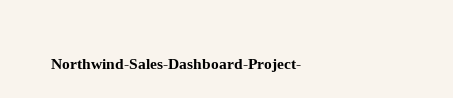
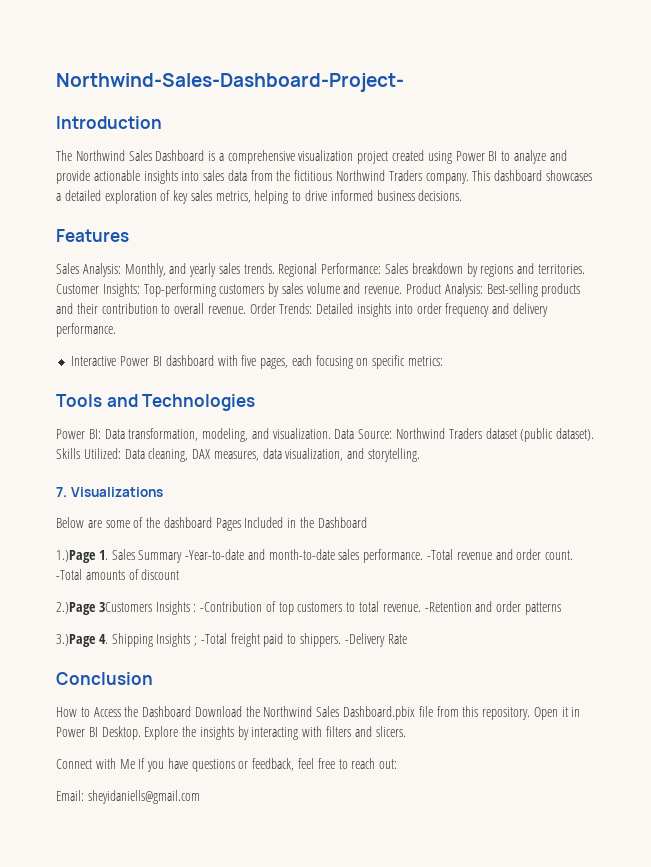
+ Introduction
+ The Northwind Sales Dashboard is a comprehensive visualization project created using Power BI to analyze and provide actionable insights into sales data from the fictitious Northwind Traders company. This dashboard showcases a detailed exploration of key sales metrics, helping to drive informed business decisions.
+ Features
+ Sales Analysis: Monthly, and yearly sales trends. Regional Performance: Sales breakdown by regions and territories. Customer Insights: Top-performing customers by sales volume and revenue. Product Analysis: Best-selling products and their contribution to overall revenue. Order Trends: Detailed insights into order frequency and delivery performance.
+ Interactive Power BI dashboard with five pages, each focusing on specific metrics:
+ Tools and Technologies
+ Power BI: Data transformation, modeling, and visualization. Data Source: Northwind Traders dataset (public dataset). Skills Utilized: Data cleaning, DAX measures, data visualization, and storytelling.
+ 7. Visualizations
+ Below are some of the dashboard Pages Included in the Dashboard
+ 1.)Page 1. Sales Summary -Year-to-date and month-to-date sales performance. -Total revenue and order count. -Total amounts of discount
+ 2.)Page 3Customers Insights : -Contribution of top customers to total revenue. -Retention and order patterns
+ 3.)Page 4. Shipping Insights ; -Total freight paid to shippers. -Delivery Rate
+ Conclusion
+ How to Access the Dashboard Download the Northwind Sales Dashboard.pbix file from this repository. Open it in Power BI Desktop. Explore the insights by interacting with filters and slicers.
+ Connect with Me If you have questions or feedback, feel free to reach out:
+ Email: sheyidaniells@gmail.com

